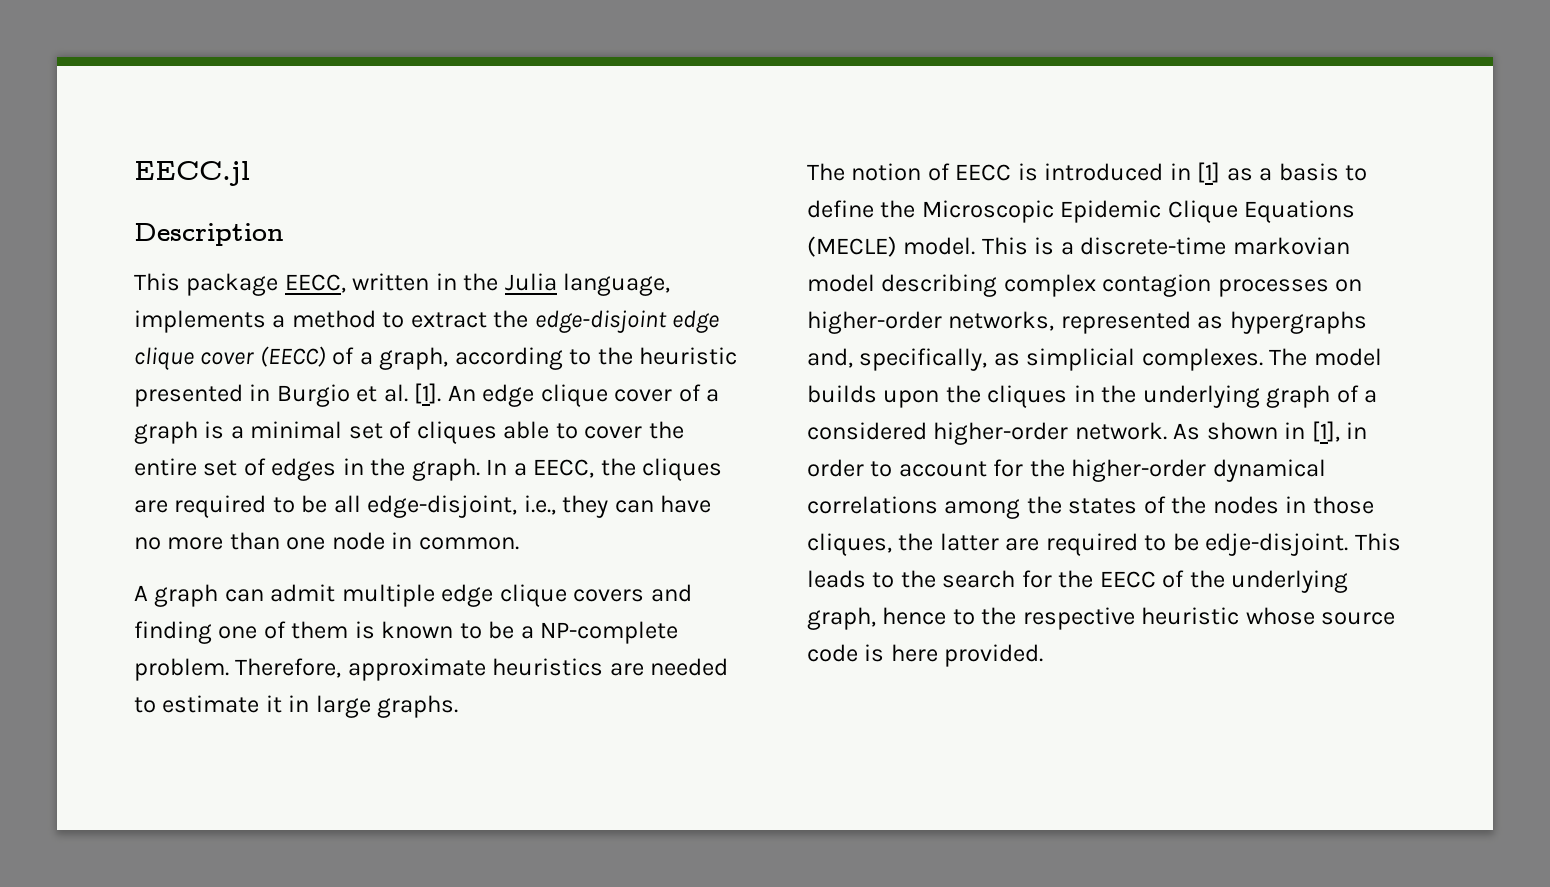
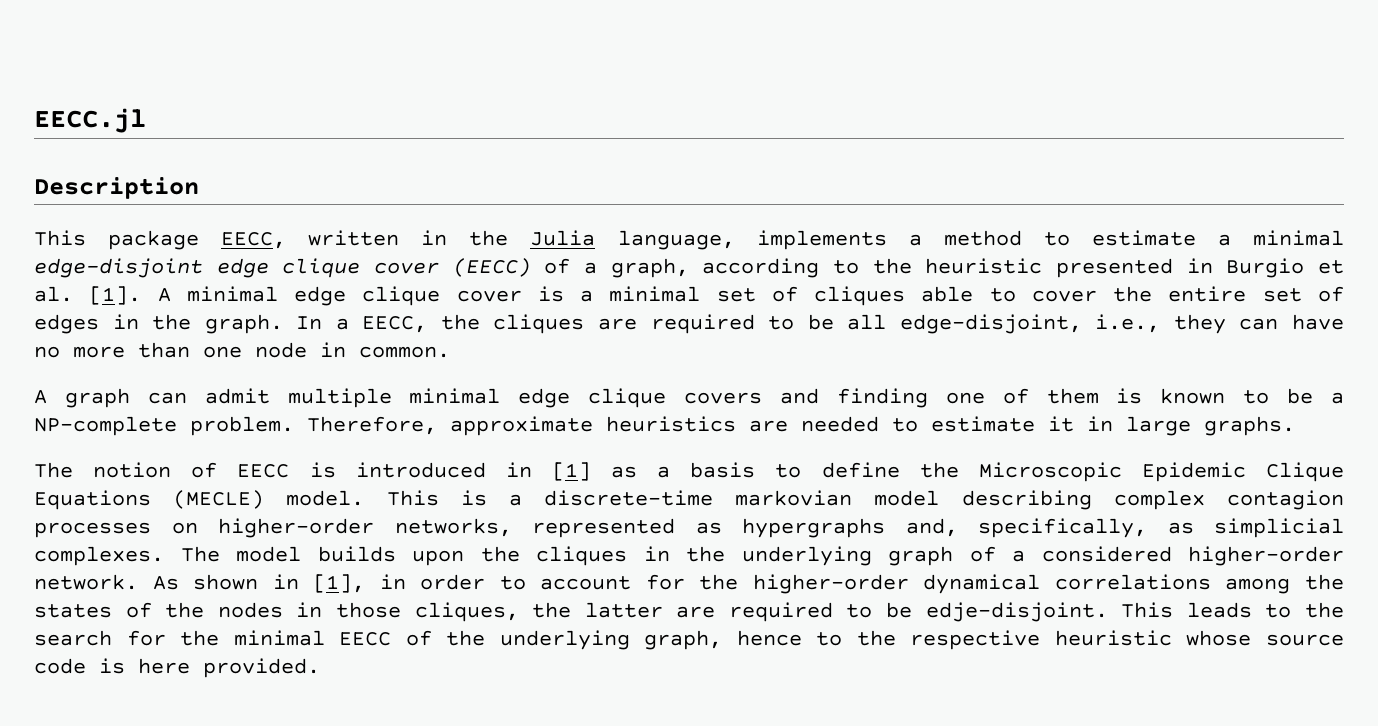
- This package EECC, written in the Julia language, implements a method to extract the edge-disjoint edge clique cover (EECC) of a graph, according to the heuristic presented in Burgio et al. [1].
+ This package EECC, written in the Julia language, implements a method to estimate a minimal edge-disjoint edge clique cover (EECC) of a graph, according to the heuristic presented in Burgio et al. [1].
- An edge clique cover of a graph is a minimal set of cliques able to cover the entire set of edges in the graph.
+ A minimal edge clique cover is a minimal set of cliques able to cover the entire set of edges in the graph.
- A graph can admit multiple edge clique covers and finding one of them is known to be a NP-complete problem.
+ A graph can admit multiple minimal edge clique covers and finding one of them is known to be a NP-complete problem.
- This leads to the search for the EECC of the underlying graph, hence to the respective heuristic whose source code is here provided.
+ This leads to the search for the minimal EECC of the underlying graph, hence to the respective heuristic whose source code is here provided.

